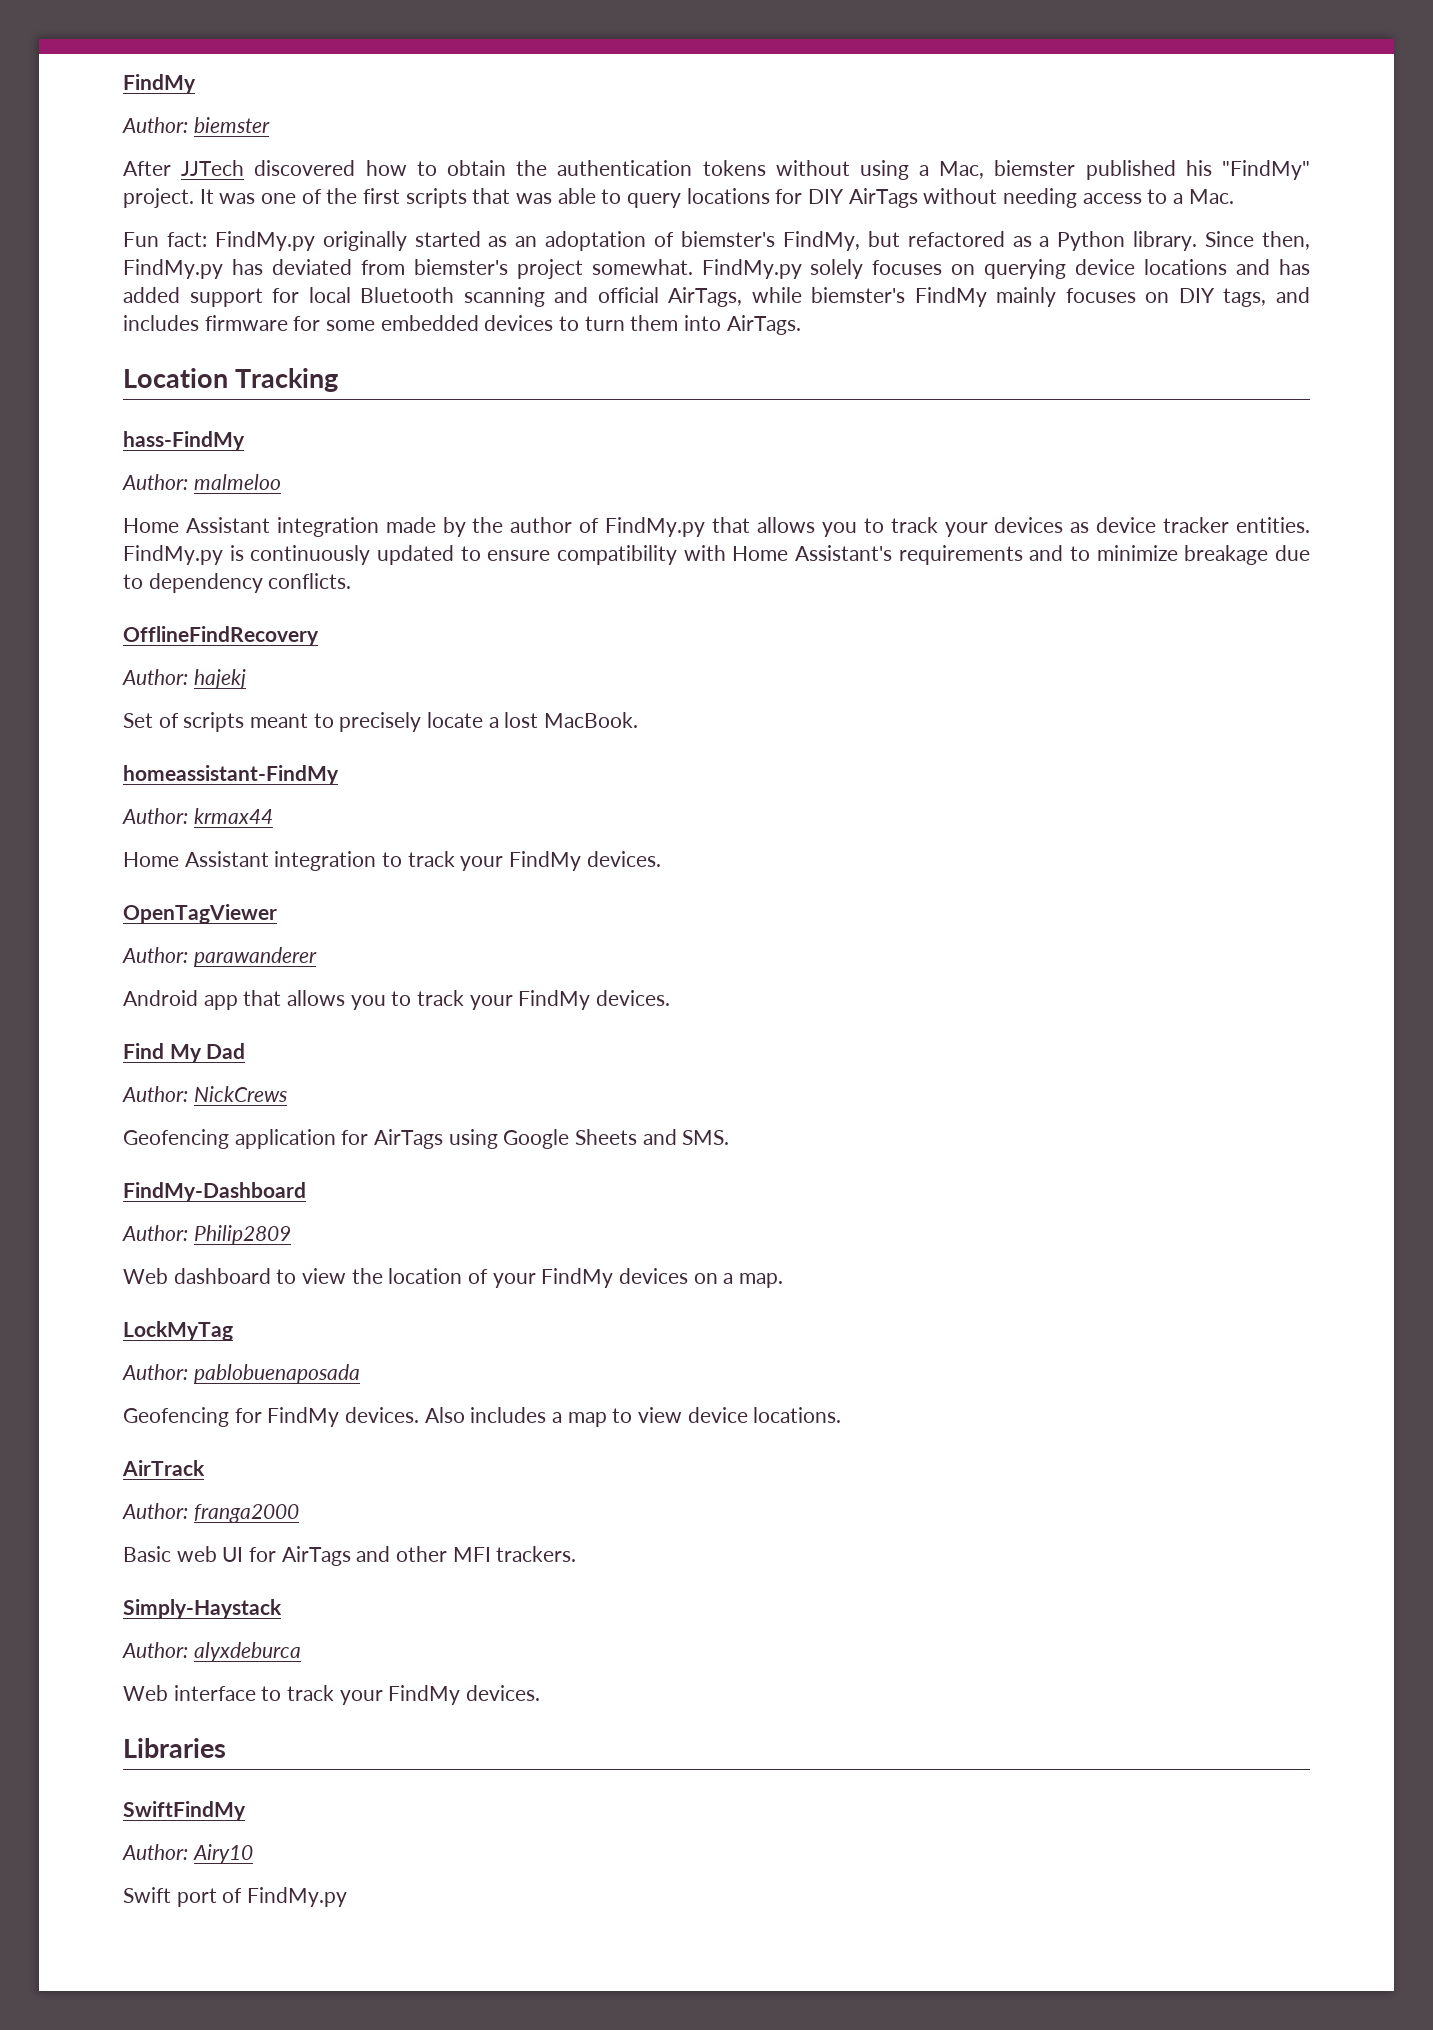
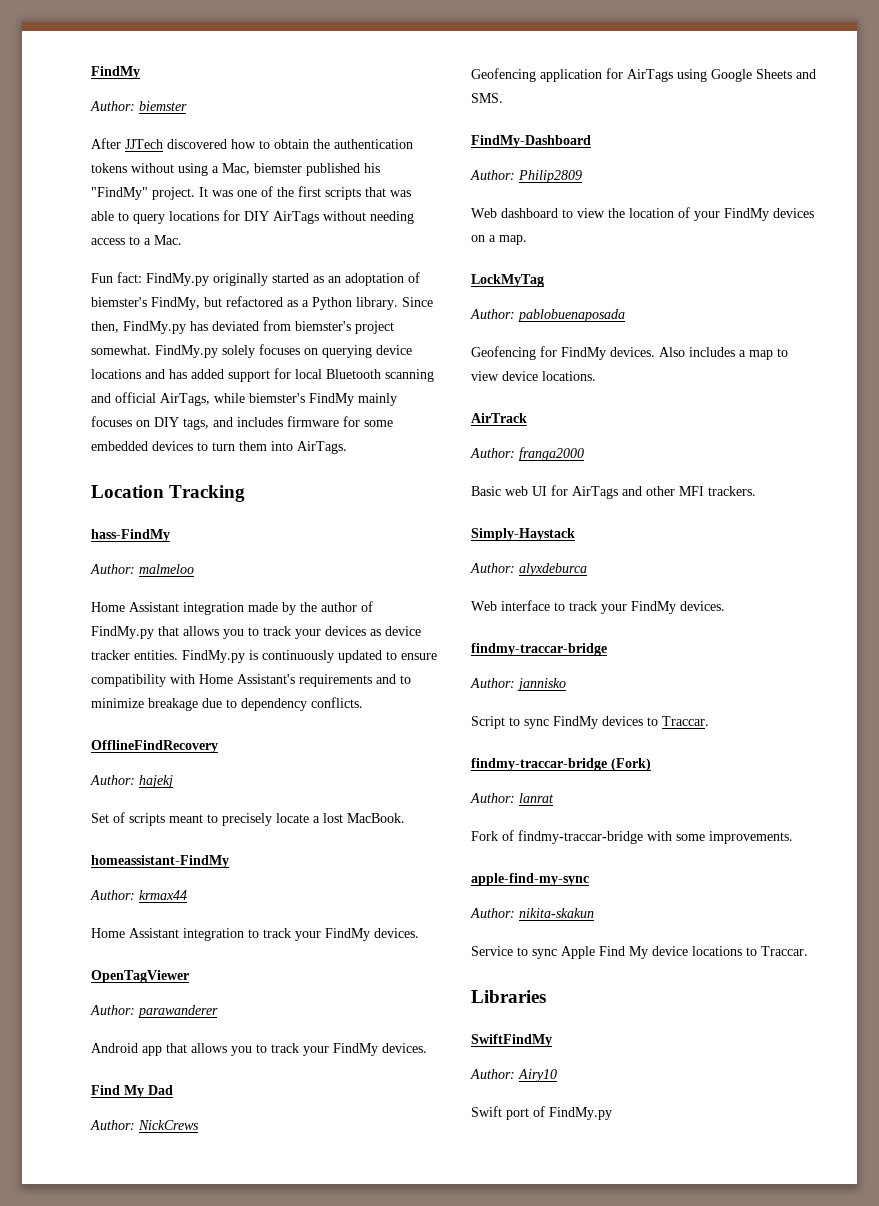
  Web interface to track your FindMy devices.
+ findmy-traccar-bridge
+ Author: jannisko
+ Script to sync FindMy devices to Traccar.
+ findmy-traccar-bridge (Fork)
+ Author: lanrat
+ Fork of findmy-traccar-bridge with some improvements.
+ apple-find-my-sync
+ Author: nikita-skakun
+ Service to sync Apple Find My device locations to Traccar.

